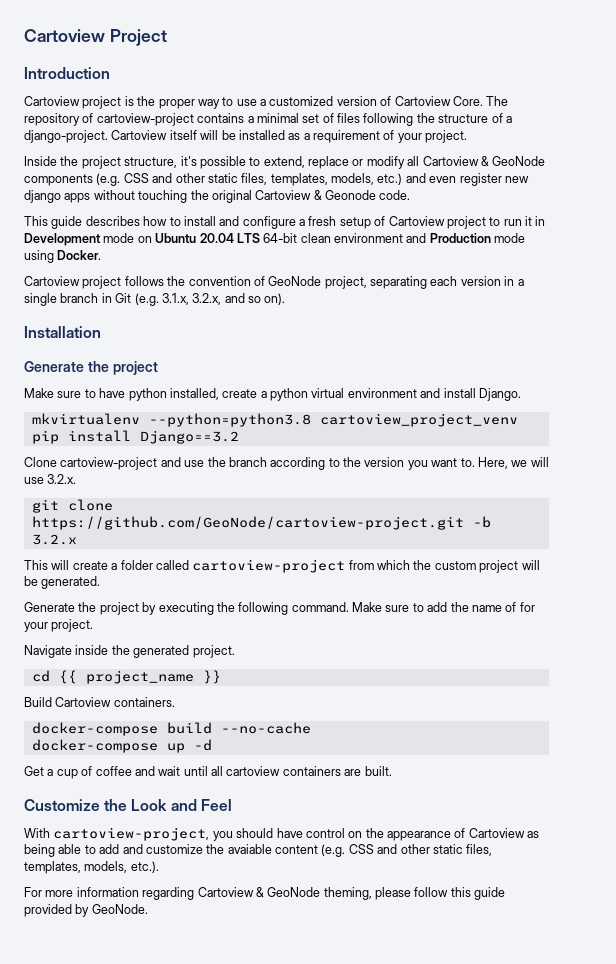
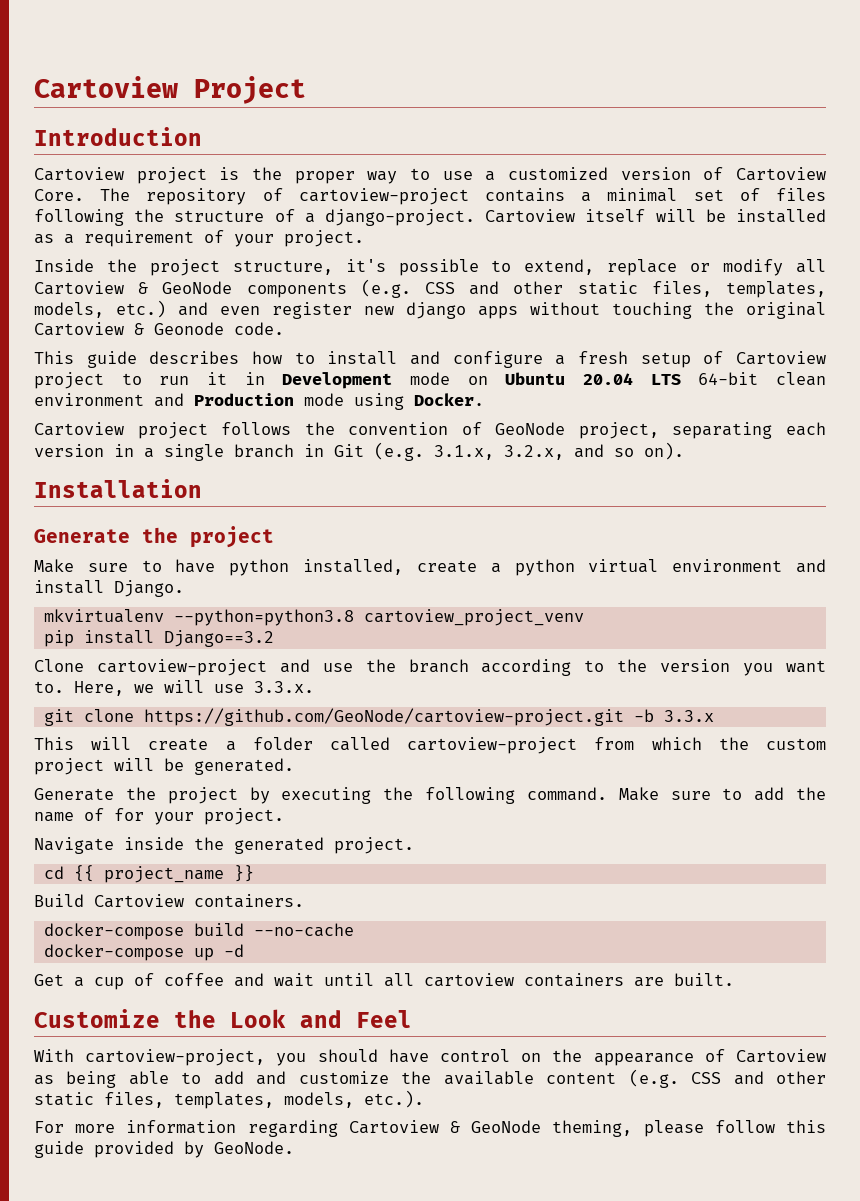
- Here, we will use 3.2.x.
+ Here, we will use 3.3.x.
- git clone https://github.com/GeoNode/cartoview-project.git -b 3.2.x
+ git clone https://github.com/GeoNode/cartoview-project.git -b 3.3.x
- With cartoview-project, you should have control on the appearance of Cartoview as being able to add and customize the avaiable content (e.g. CSS and other static files, templates, models, etc.).
+ With cartoview-project, you should have control on the appearance of Cartoview as being able to add and customize the available content (e.g. CSS and other static files, templates, models, etc.).

